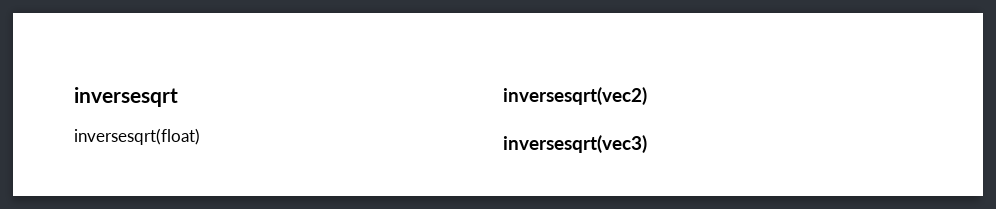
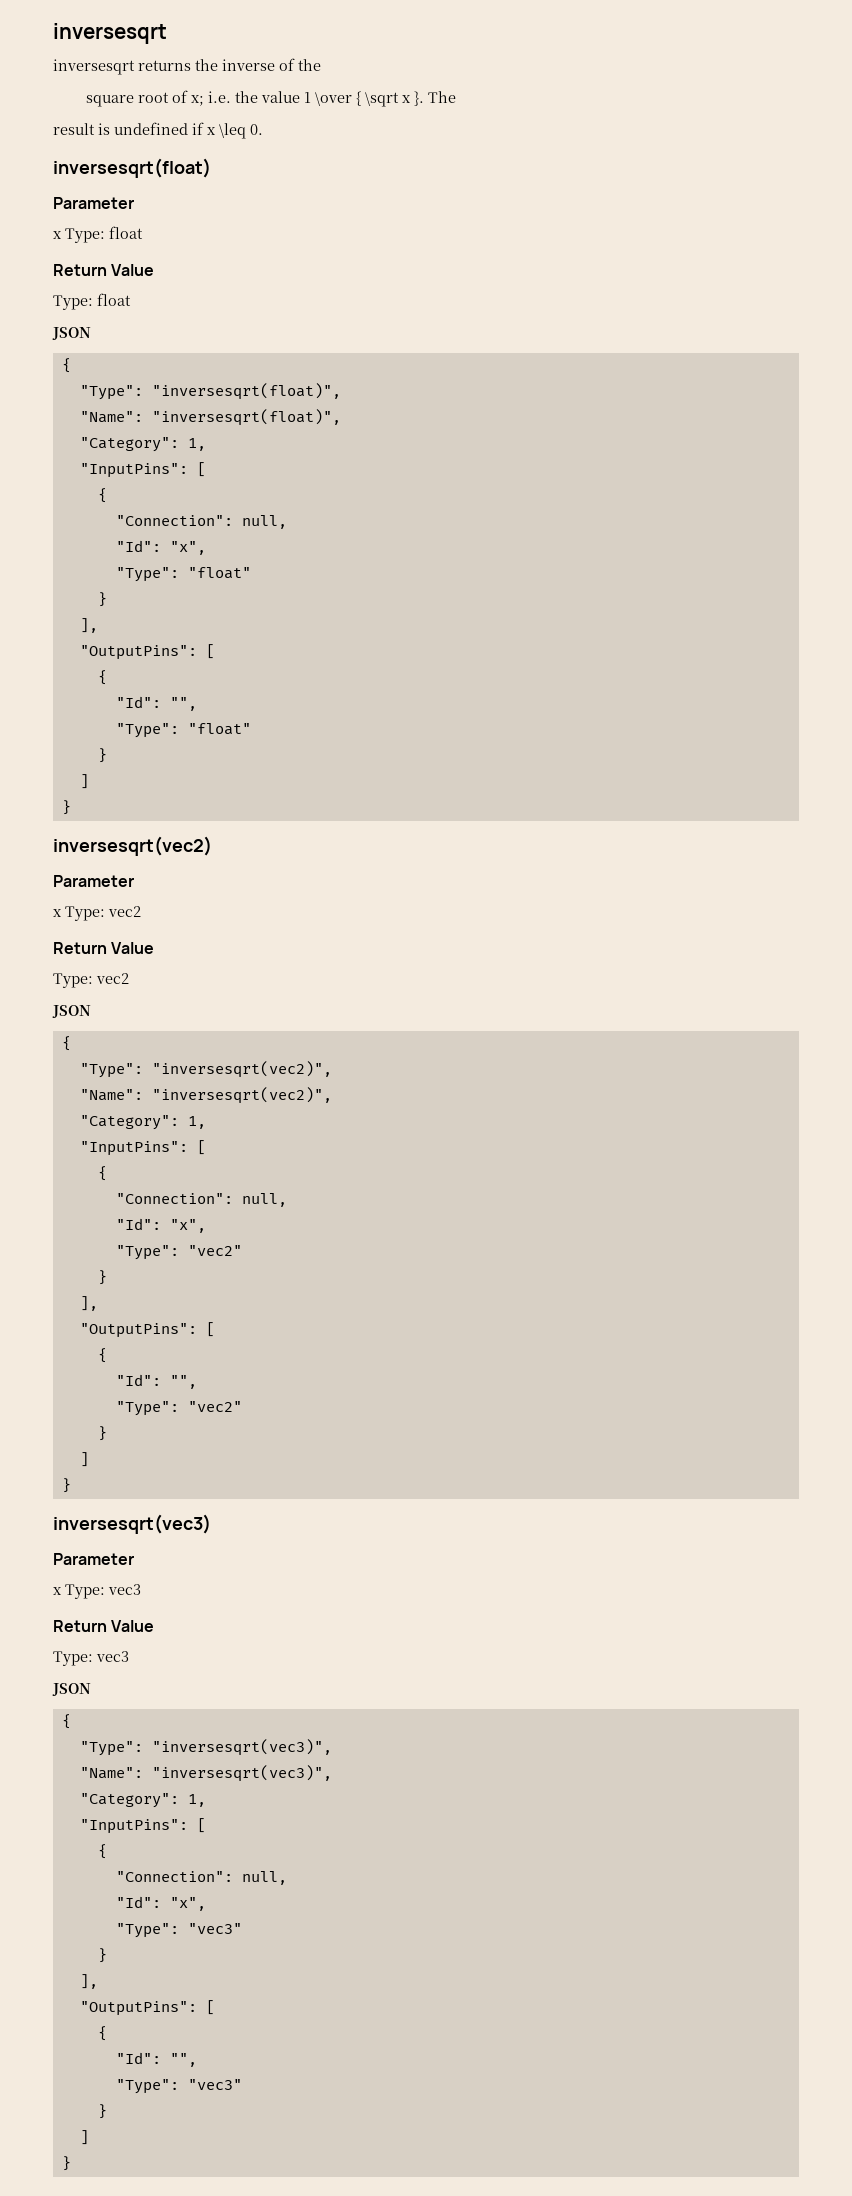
+ inversesqrt returns the inverse of the
+ square root of x; i.e. the value 1 \over { \sqrt x }. The
+ result is undefined if x \leq 0.
  inversesqrt(float)
+ Parameter
+ x Type: float
+ Return Value
+ Type: float
+ JSON
+ {
+ "Type": "inversesqrt(float)",
+ "Name": "inversesqrt(float)",
+ "Category": 1,
+ "InputPins": [
+ {
+ "Connection": null,
+ "Id": "x",
+ "Type": "float"
+ }
+ ],
+ "OutputPins": [
+ {
+ "Id": "",
+ "Type": "float"
+ }
+ ]
+ }
  inversesqrt(vec2)
+ Parameter
+ x Type: vec2
+ Return Value
+ Type: vec2
+ JSON
+ {
+ "Type": "inversesqrt(vec2)",
+ "Name": "inversesqrt(vec2)",
+ "Category": 1,
+ "InputPins": [
+ {
+ "Connection": null,
+ "Id": "x",
+ "Type": "vec2"
+ }
+ ],
+ "OutputPins": [
+ {
+ "Id": "",
+ "Type": "vec2"
+ }
+ ]
+ }
  inversesqrt(vec3)
+ Parameter
+ x Type: vec3
+ Return Value
+ Type: vec3
+ JSON
+ {
+ "Type": "inversesqrt(vec3)",
+ "Name": "inversesqrt(vec3)",
+ "Category": 1,
+ "InputPins": [
+ {
+ "Connection": null,
+ "Id": "x",
+ "Type": "vec3"
+ }
+ ],
+ "OutputPins": [
+ {
+ "Id": "",
+ "Type": "vec3"
+ }
+ ]
+ }

